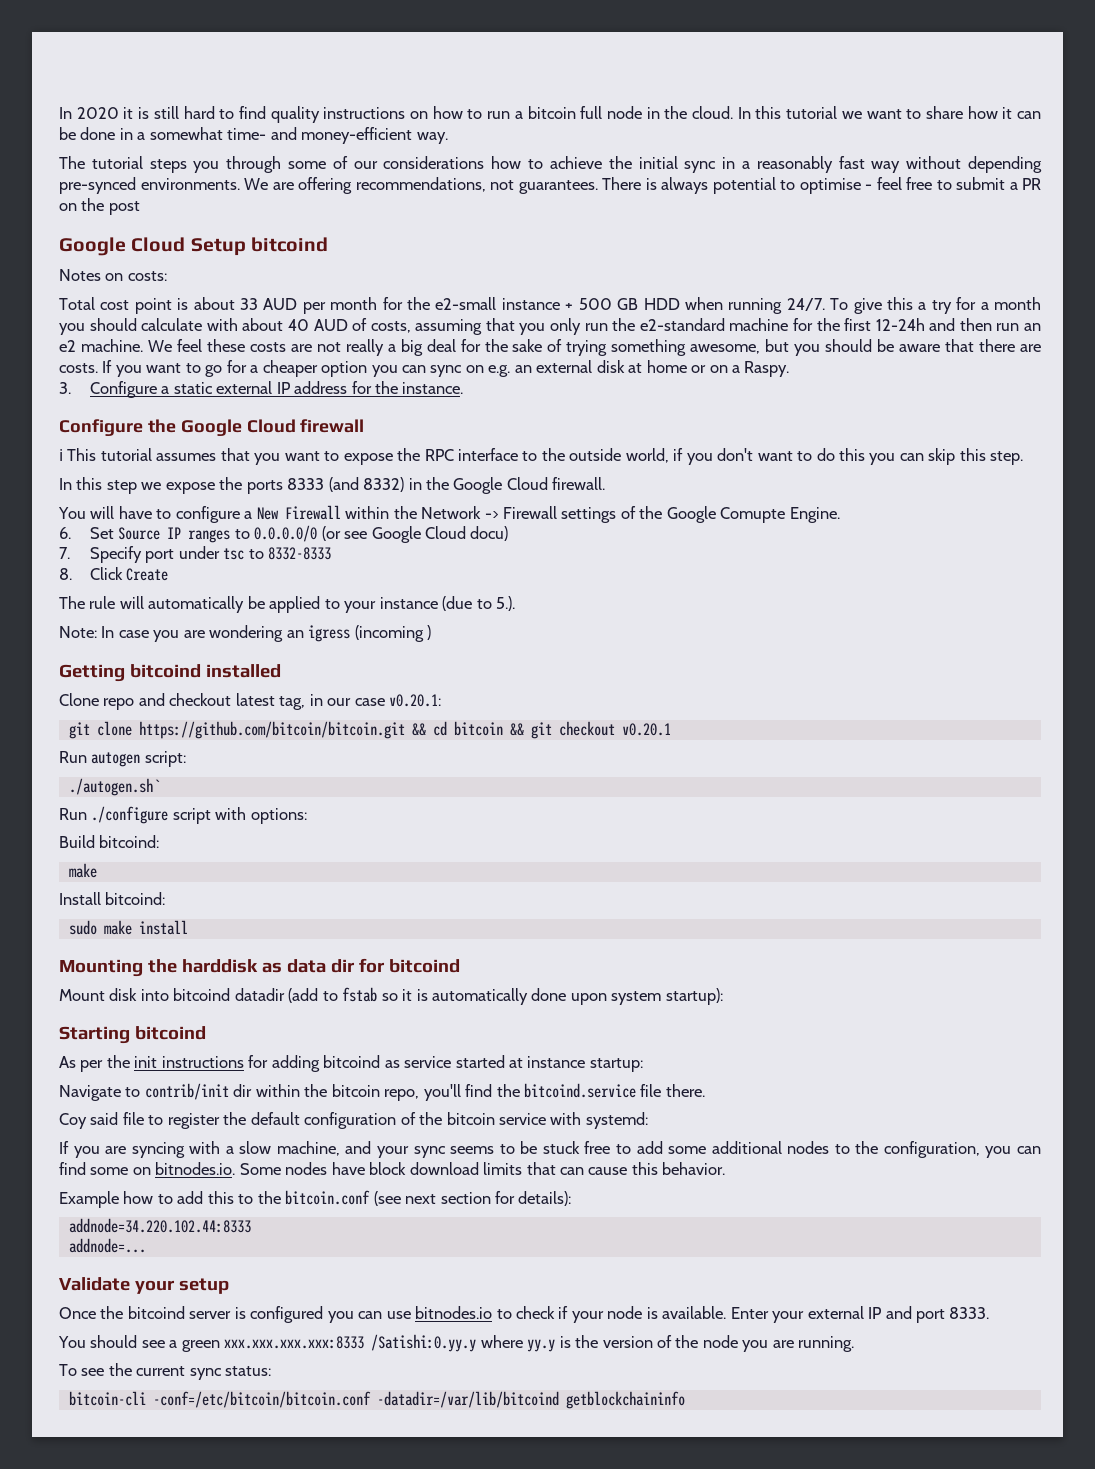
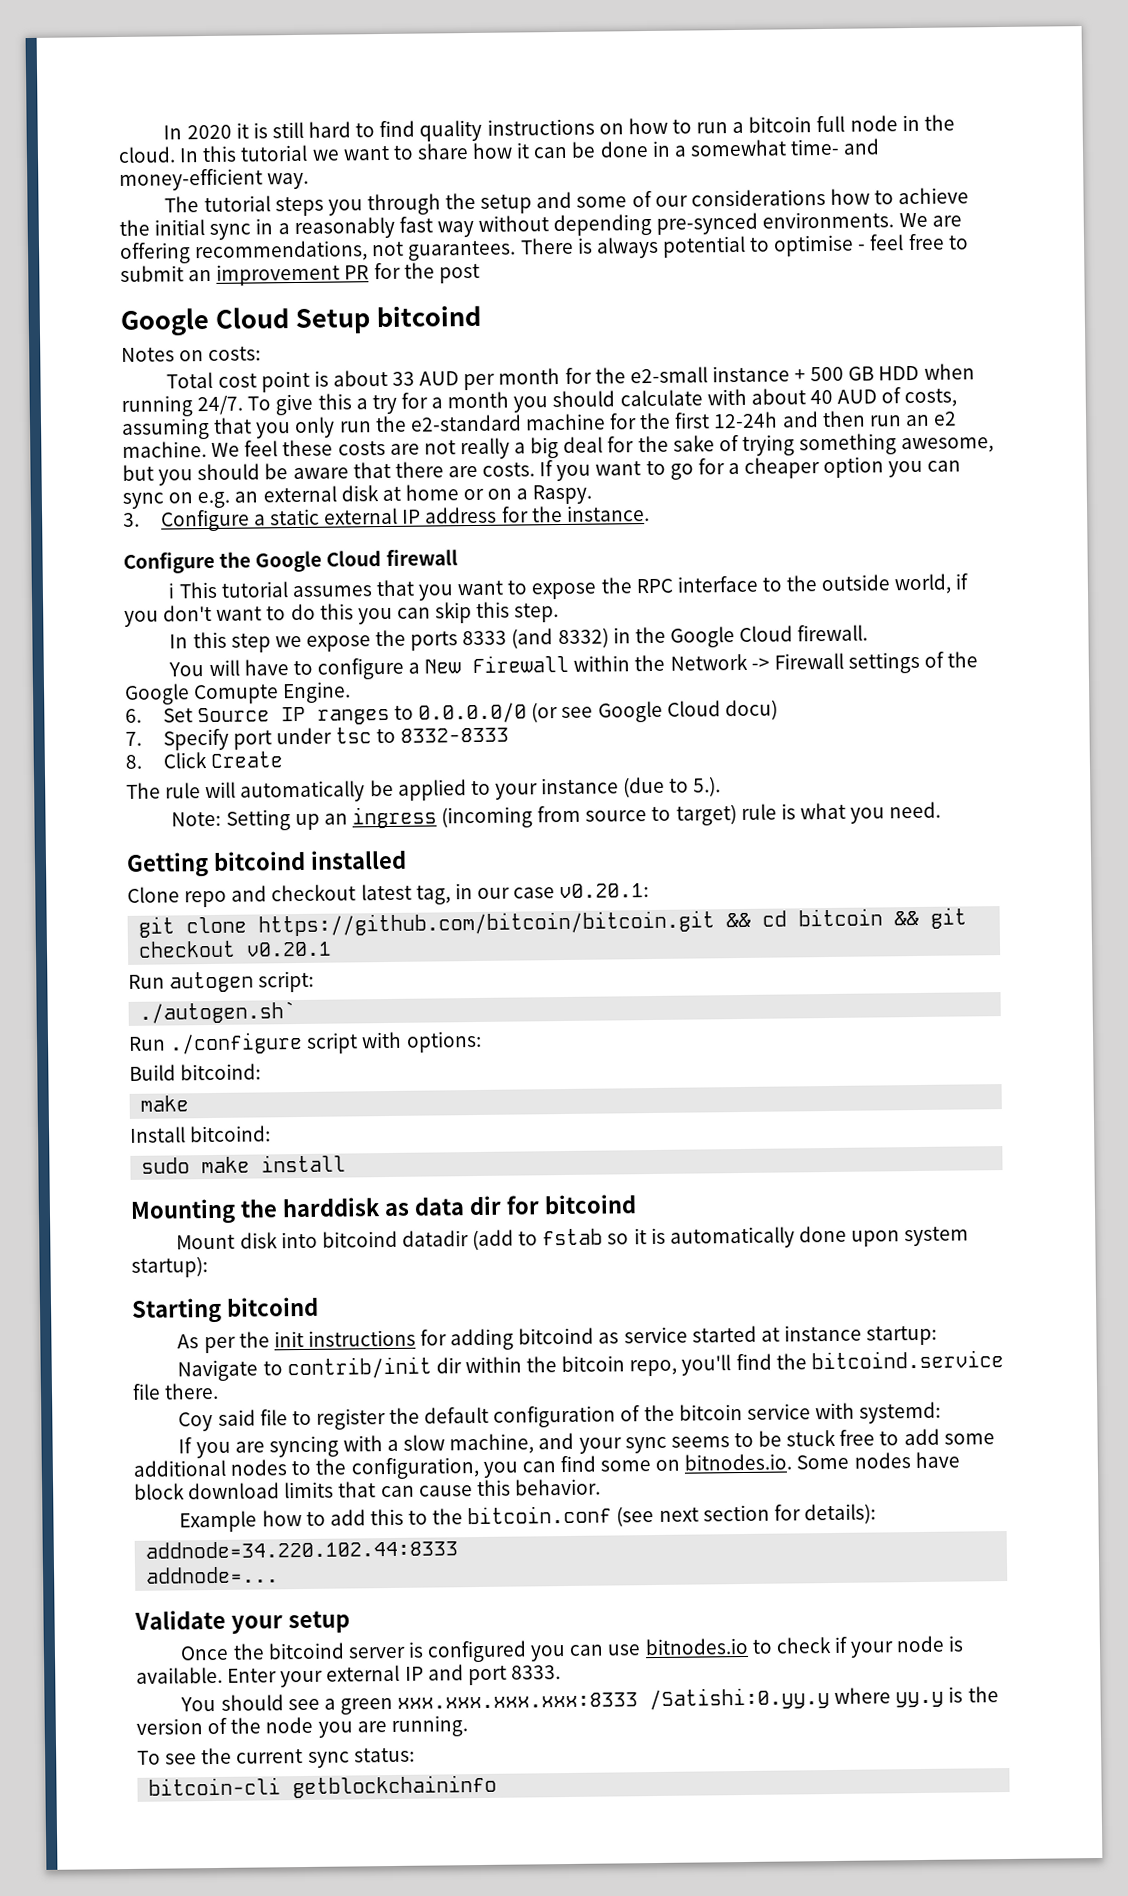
- The tutorial steps you through some of our considerations how to achieve the initial sync in a reasonably fast way without depending pre-synced environments.
+ The tutorial steps you through the setup and some of our considerations how to achieve the initial sync in a reasonably fast way without depending pre-synced environments.
- There is always potential to optimise - feel free to submit a PR on the post
+ There is always potential to optimise - feel free to submit an improvement PR for the post
- Note: In case you are wondering an igress (incoming )
+ Note: Setting up an ingress (incoming from source to target) rule is what you need.
- bitcoin-cli -conf=/etc/bitcoin/bitcoin.conf -datadir=/var/lib/bitcoind getblockchaininfo
+ bitcoin-cli getblockchaininfo

